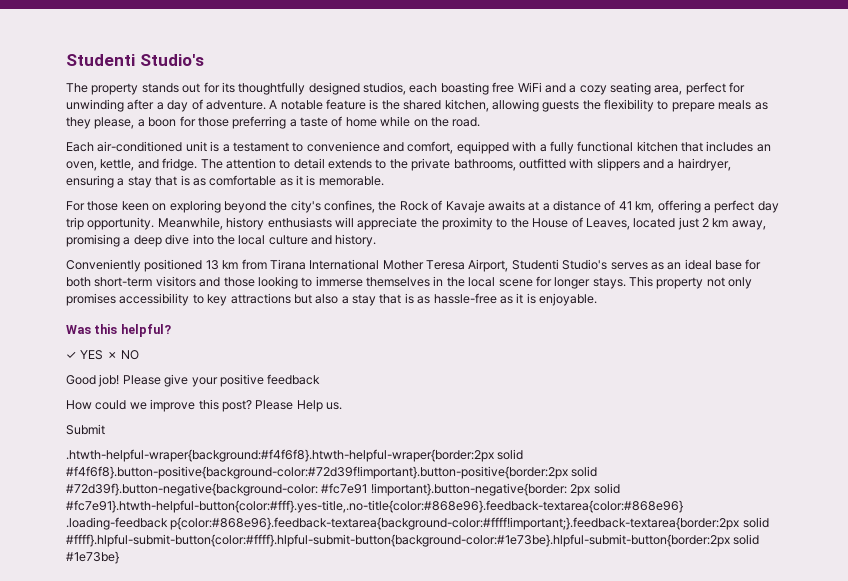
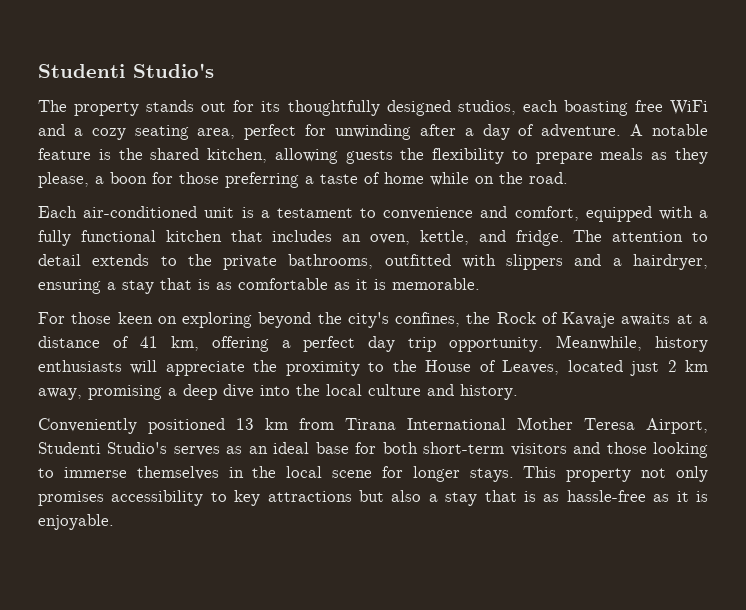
- Was this helpful?
- ✓ YES ✗ NO
- Good job! Please give your positive feedback
- How could we improve this post? Please Help us.
- Submit
- .htwth-helpful-wraper{background:#f4f6f8}.htwth-helpful-wraper{border:2px solid #f4f6f8}.button-positive{background-color:#72d39f!important}.button-positive{border:2px solid #72d39f}.button-negative{background-color: #fc7e91 !important}.button-negative{border: 2px solid #fc7e91}.htwth-helpful-button{color:#fff}.yes-title,.no-title{color:#868e96}.feedback-textarea{color:#868e96} .loading-feedback p{color:#868e96}.feedback-textarea{background-color:#ffff!important;}.feedback-textarea{border:2px solid #ffff}.hlpful-submit-button{color:#ffff}.hlpful-submit-button{background-color:#1e73be}.hlpful-submit-button{border:2px solid #1e73be}

